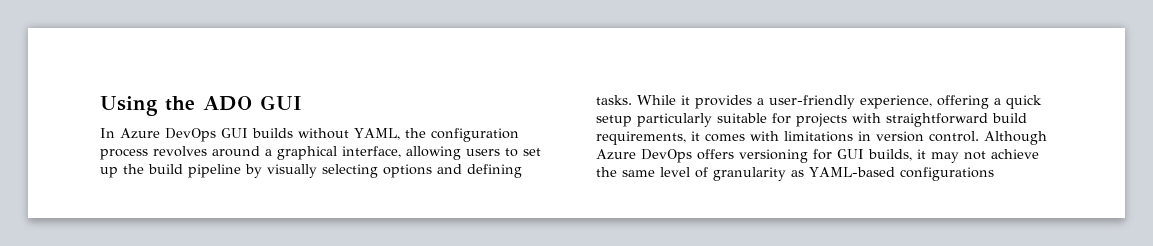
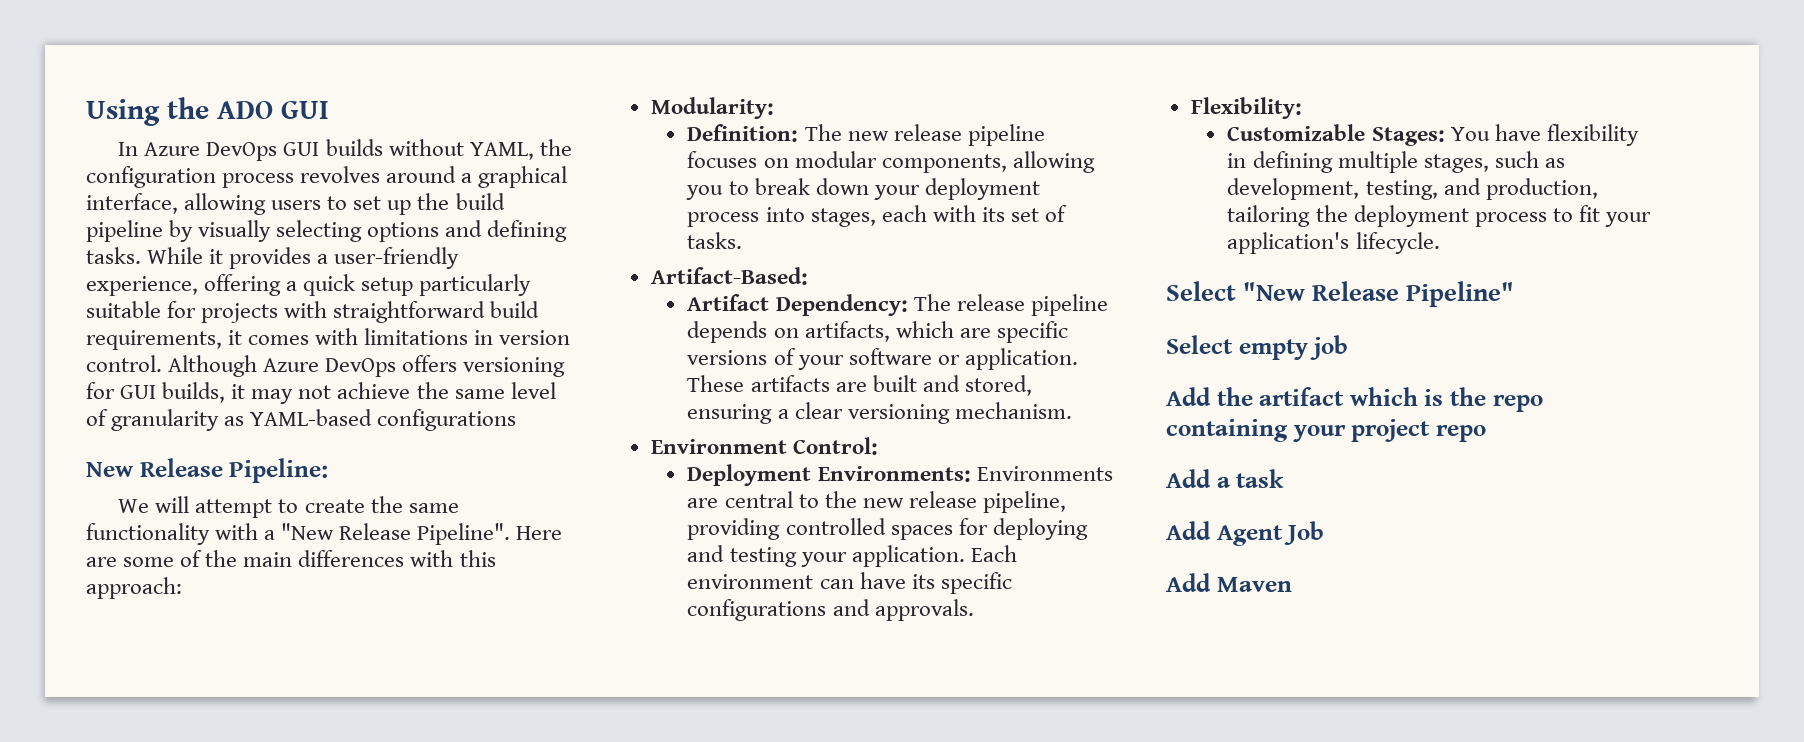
+ New Release Pipeline:
+ We will attempt to create the same functionality with a "New Release Pipeline". Here are some of the main differences with this approach:
+ Modularity:
+ Definition: The new release pipeline focuses on modular components, allowing you to break down your deployment process into stages, each with its set of tasks.
+ Artifact-Based:
+ Artifact Dependency: The release pipeline depends on artifacts, which are specific versions of your software or application. These artifacts are built and stored, ensuring a clear versioning mechanism.
+ Environment Control:
+ Deployment Environments: Environments are central to the new release pipeline, providing controlled spaces for deploying and testing your application. Each environment can have its specific configurations and approvals.
+ Flexibility:
+ Customizable Stages: You have flexibility in defining multiple stages, such as development, testing, and production, tailoring the deployment process to fit your application's lifecycle.
+ Select "New Release Pipeline"
+ Select empty job
+ Add the artifact which is the repo containing your project repo
+ Add a task
+ Add Agent Job
+ Add Maven

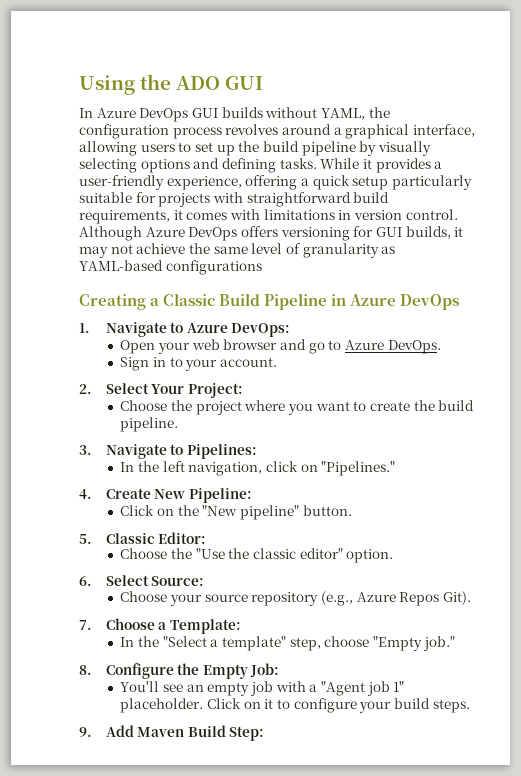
- New Release Pipeline:
- We will attempt to create the same functionality with a "New Release Pipeline". Here are some of the main differences with this approach:
- Modularity:
- Definition: The new release pipeline focuses on modular components, allowing you to break down your deployment process into stages, each with its set of tasks.
- Artifact-Based:
- Artifact Dependency: The release pipeline depends on artifacts, which are specific versions of your software or application. These artifacts are built and stored, ensuring a clear versioning mechanism.
- Environment Control:
- Deployment Environments: Environments are central to the new release pipeline, providing controlled spaces for deploying and testing your application. Each environment can have its specific configurations and approvals.
- Flexibility:
- Customizable Stages: You have flexibility in defining multiple stages, such as development, testing, and production, tailoring the deployment process to fit your application's lifecycle.
- Select "New Release Pipeline"
- Select empty job
- Add the artifact which is the repo containing your project repo
- Add a task
- Add Agent Job
- Add Maven
+ Creating a Classic Build Pipeline in Azure DevOps
+ 1. Navigate to Azure DevOps:
+ Open your web browser and go to Azure DevOps.
+ Sign in to your account.
+ 2. Select Your Project:
+ Choose the project where you want to create the build pipeline.
+ 3. Navigate to Pipelines:
+ In the left navigation, click on "Pipelines."
+ 4. Create New Pipeline:
+ Click on the "New pipeline" button.
+ 5. Classic Editor:
+ Choose the "Use the classic editor" option.
+ 6. Select Source:
+ Choose your source repository (e.g., Azure Repos Git).
+ 7. Choose a Template:
+ In the "Select a template" step, choose "Empty job."
+ 8. Configure the Empty Job:
+ You'll see an empty job with a "Agent job 1" placeholder. Click on it to configure your build steps.
+ 9. Add Maven Build Step:

